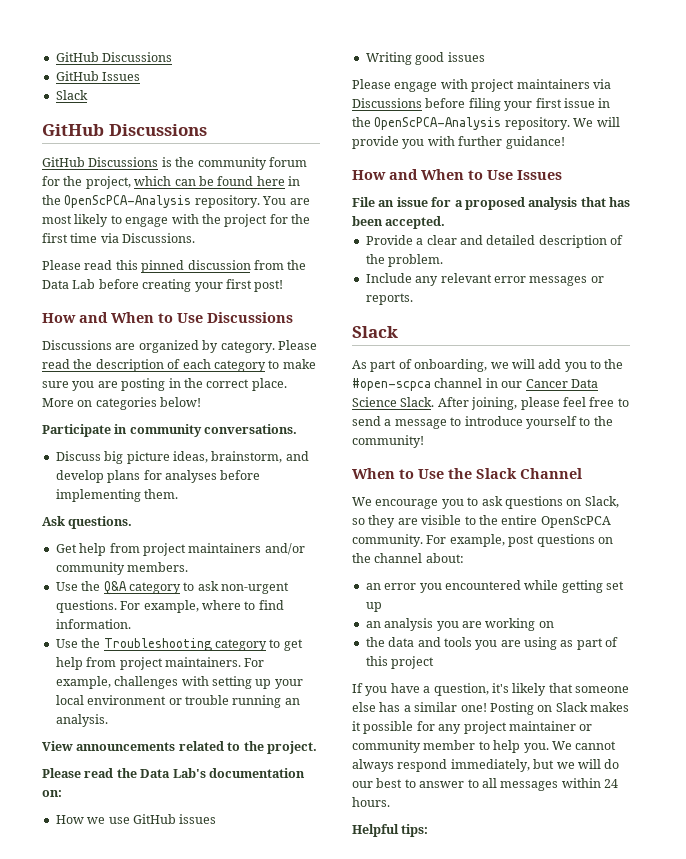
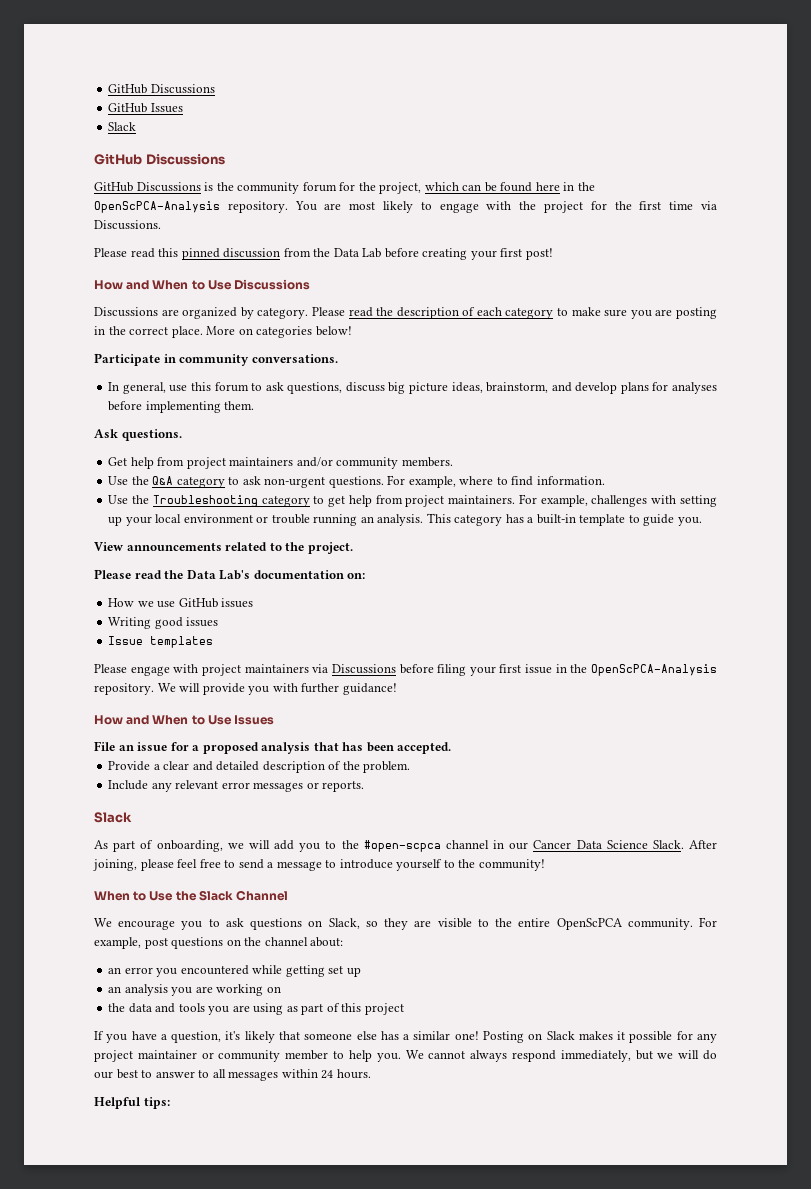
- Discuss big picture ideas, brainstorm, and develop plans for analyses before implementing them.
+ In general, use this forum to ask questions, discuss big picture ideas, brainstorm, and develop plans for analyses before implementing them.
+ This category has a built-in template to guide you.
+ Issue templates

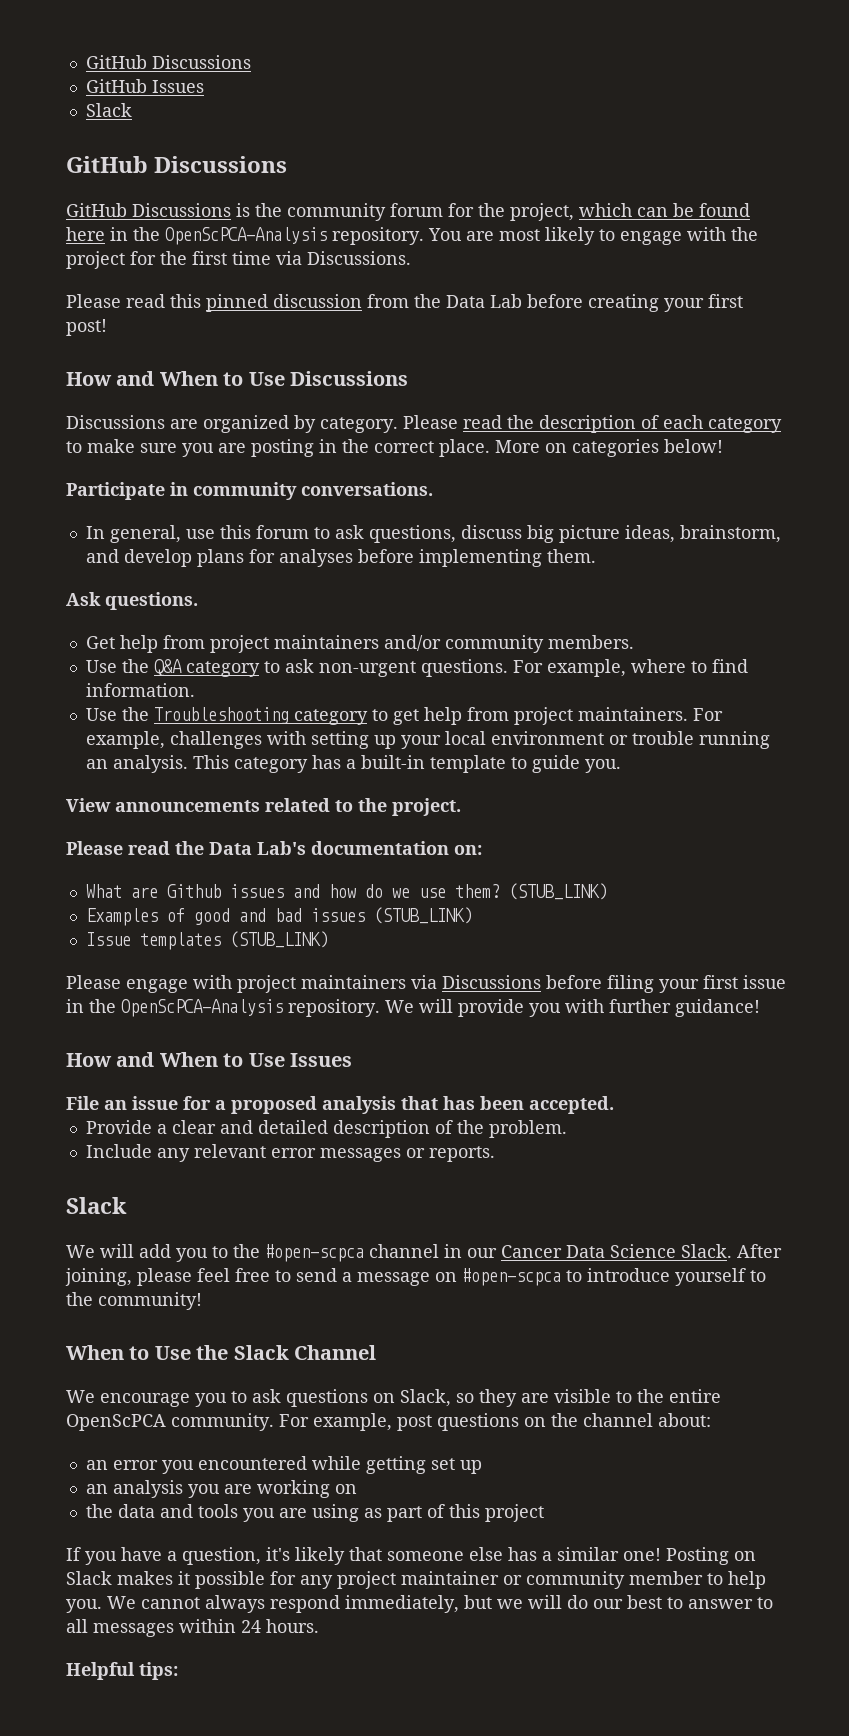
- How we use GitHub issues
- Writing good issues
+ What are Github issues and how do we use them? (STUB_LINK)
+ Examples of good and bad issues (STUB_LINK)
- Issue templates
+ Issue templates (STUB_LINK)
- As part of onboarding, we will add you to the #open-scpca channel in our Cancer Data Science Slack.
+ We will add you to the #open-scpca channel in our Cancer Data Science Slack.
- After joining, please feel free to send a message to introduce yourself to the community!
+ After joining, please feel free to send a message on #open-scpca to introduce yourself to the community!

